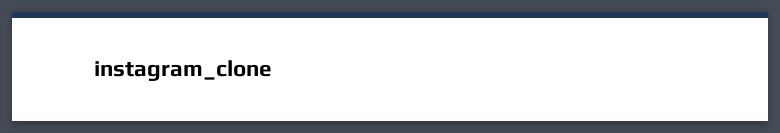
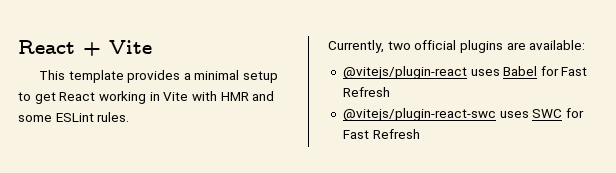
- instagram_clone
+ React + Vite
+ This template provides a minimal setup to get React working in Vite with HMR and some ESLint rules.
+ Currently, two official plugins are available:
+ @vitejs/plugin-react uses Babel for Fast Refresh
+ @vitejs/plugin-react-swc uses SWC for Fast Refresh

